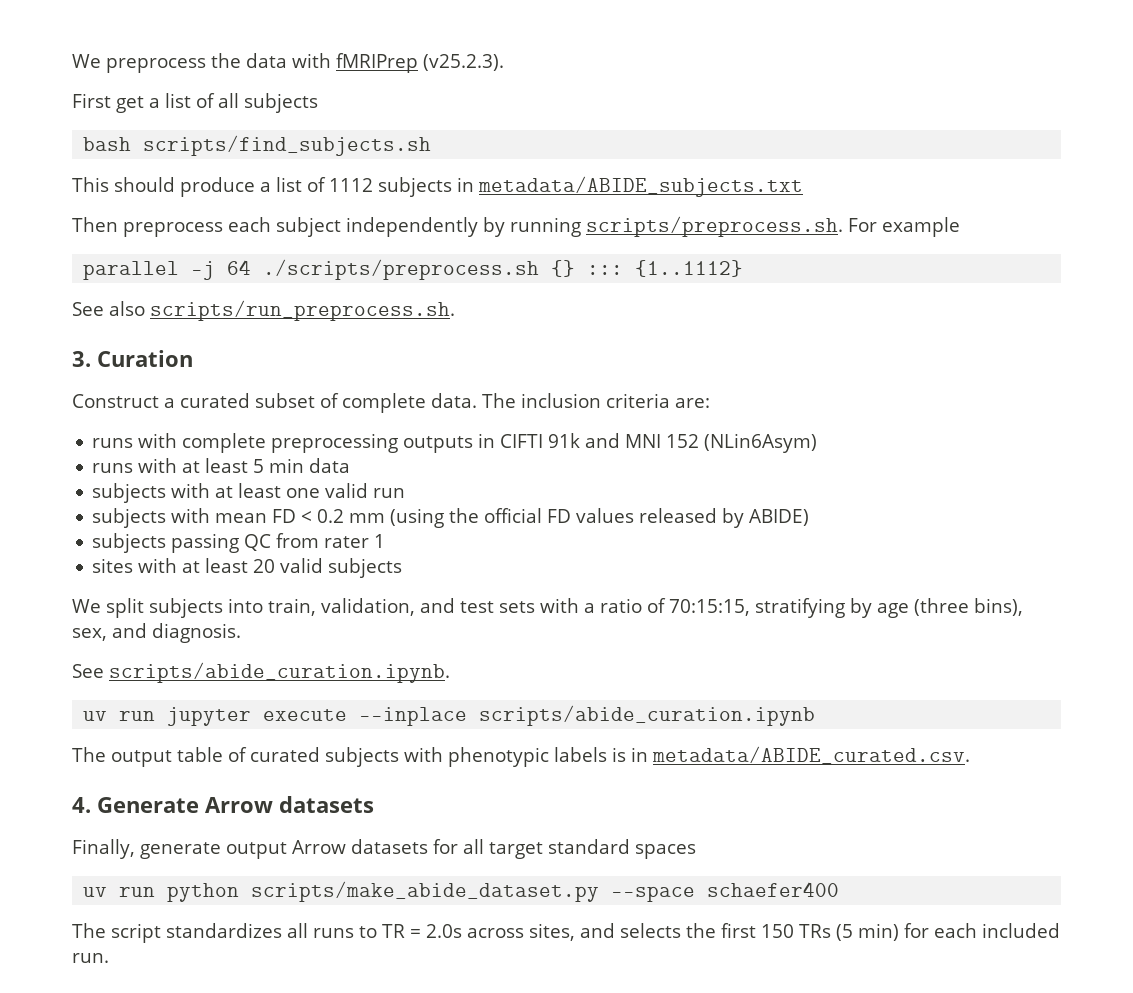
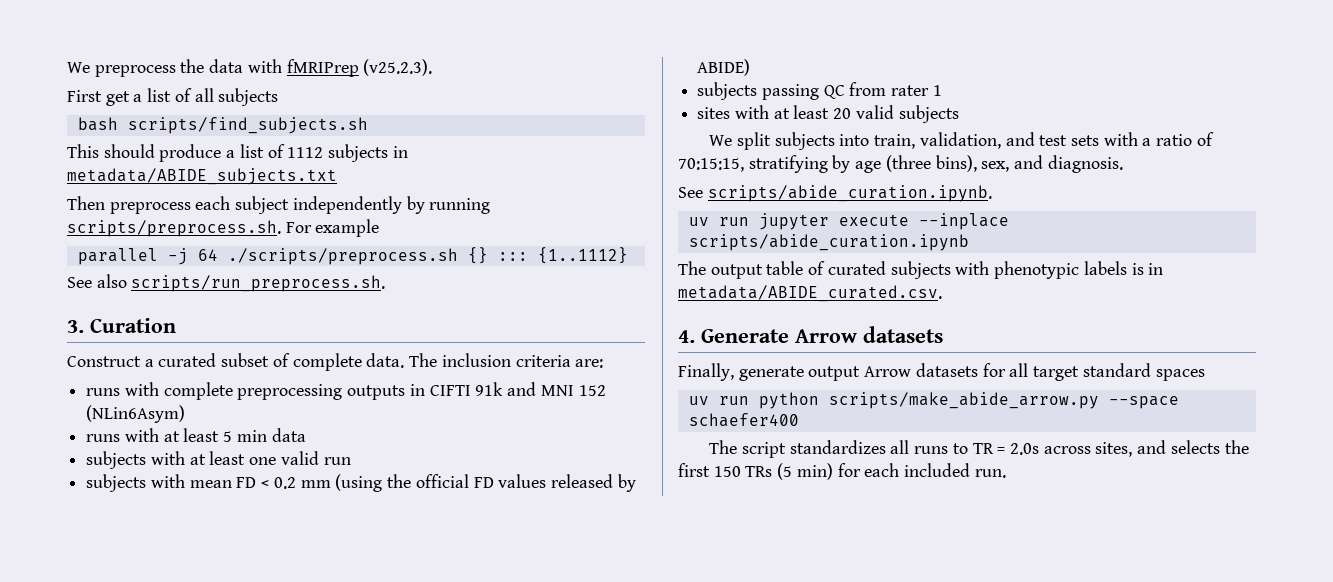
- uv run python scripts/make_abide_dataset.py --space schaefer400
+ uv run python scripts/make_abide_arrow.py --space schaefer400

